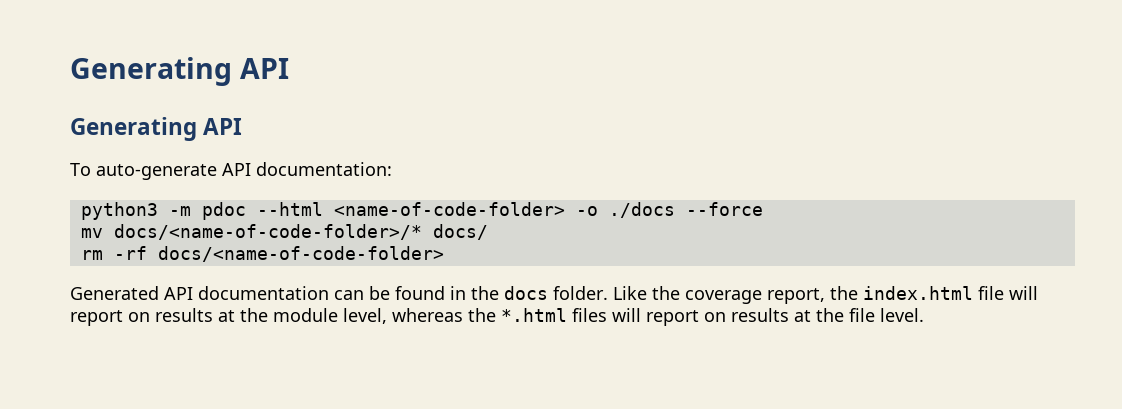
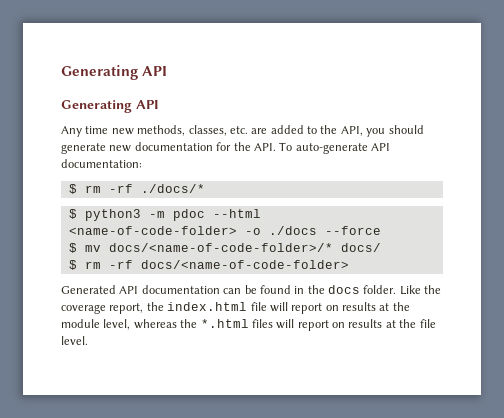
- To auto-generate API documentation:
+ Any time new methods, classes, etc. are added to the API, you should generate new documentation for the API. To auto-generate API documentation:
- python3 -m pdoc --html <name-of-code-folder> -o ./docs --force
+ $ rm -rf ./docs/*
+ $ python3 -m pdoc --html <name-of-code-folder> -o ./docs --force
- mv docs/<name-of-code-folder>/* docs/
+ $ mv docs/<name-of-code-folder>/* docs/
- rm -rf docs/<name-of-code-folder>
+ $ rm -rf docs/<name-of-code-folder>

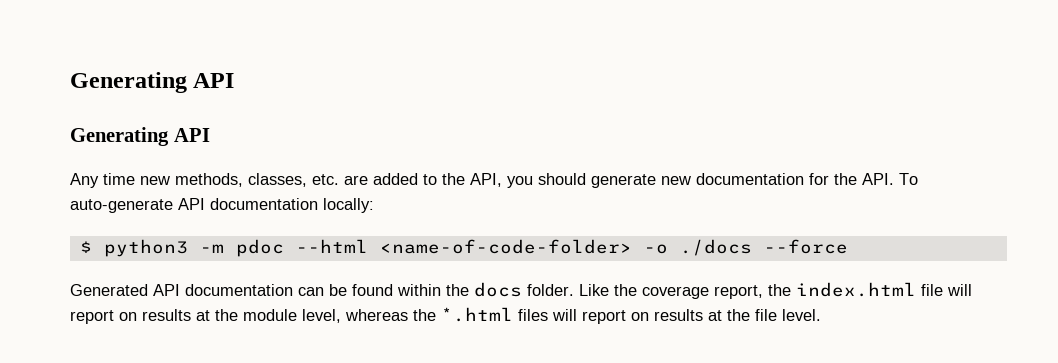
- Any time new methods, classes, etc. are added to the API, you should generate new documentation for the API. To auto-generate API documentation:
- $ rm -rf ./docs/*
+ Any time new methods, classes, etc. are added to the API, you should generate new documentation for the API. To auto-generate API documentation locally:
- $ mv docs/<name-of-code-folder>/* docs/
- $ rm -rf docs/<name-of-code-folder>
- Generated API documentation can be found in the docs folder.
+ Generated API documentation can be found within the docs folder.

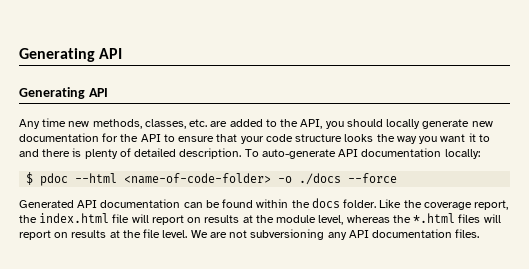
- Any time new methods, classes, etc. are added to the API, you should generate new documentation for the API. To auto-generate API documentation locally:
+ Any time new methods, classes, etc. are added to the API, you should locally generate new documentation for the API to ensure that your code structure looks the way you want it to and there is plenty of detailed description. To auto-generate API documentation locally:
- $ python3 -m pdoc --html <name-of-code-folder> -o ./docs --force
+ $ pdoc --html <name-of-code-folder> -o ./docs --force
+ We are not subversioning any API documentation files.

